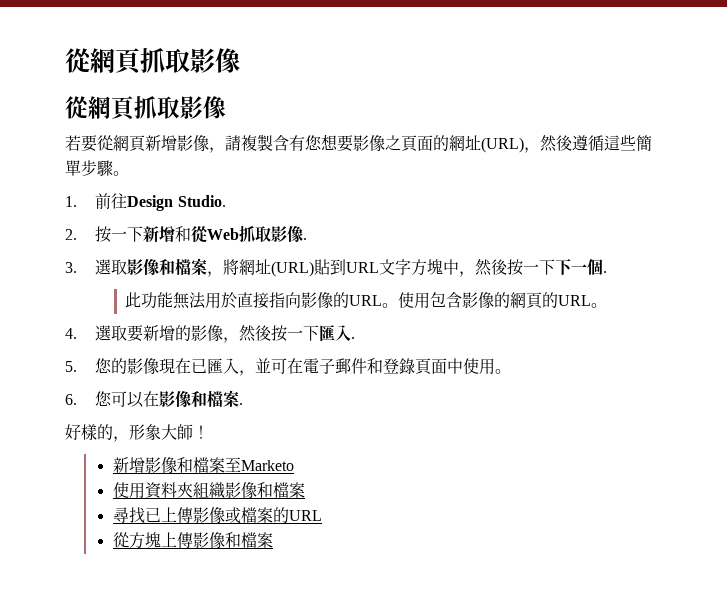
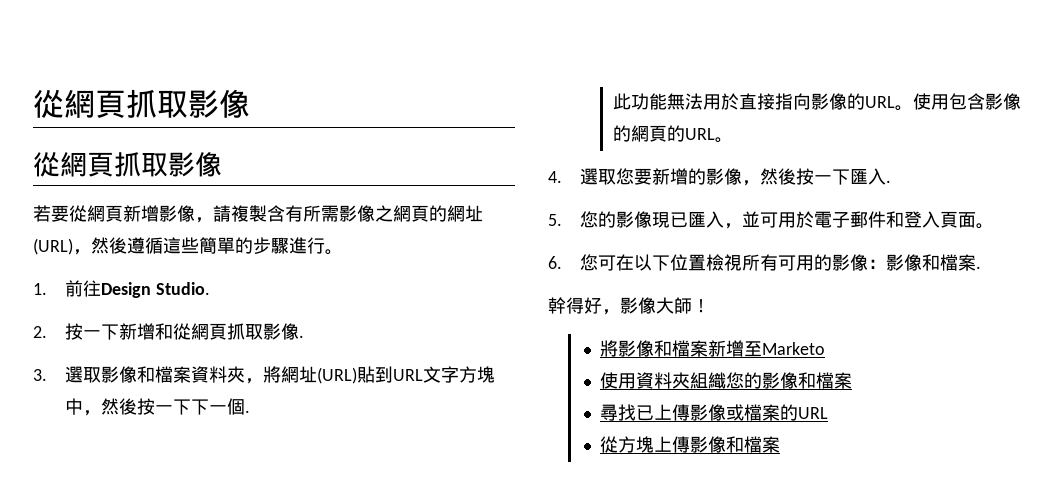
- 若要從網頁新增影像，請複製含有您想要影像之頁面的網址(URL)，然後遵循這些簡單步驟。
+ 若要從網頁新增影像，請複製含有所需影像之網頁的網址(URL)，然後遵循這些簡單的步驟進行。
- 2.按一下新增和從Web抓取影像.
+ 2.按一下新增和從網頁抓取影像.
- 3.選取影像和檔案，將網址(URL)貼到URL文字方塊中，然後按一下下一個.
+ 3.選取影像和檔案資料夾，將網址(URL)貼到URL文字方塊中，然後按一下下一個.
- 4.選取要新增的影像，然後按一下匯入.
+ 4.選取您要新增的影像，然後按一下匯入.
- 5.您的影像現在已匯入，並可在電子郵件和登錄頁面中使用。
+ 5.您的影像現已匯入，並可用於電子郵件和登入頁面。
- 6.您可以在影像和檔案.
+ 6.您可在以下位置檢視所有可用的影像：影像和檔案.
- 好樣的，形象大師！
+ 幹得好，影像大師！
- 新增影像和檔案至Marketo
+ 將影像和檔案新增至Marketo
- 使用資料夾組織影像和檔案
+ 使用資料夾組織您的影像和檔案

